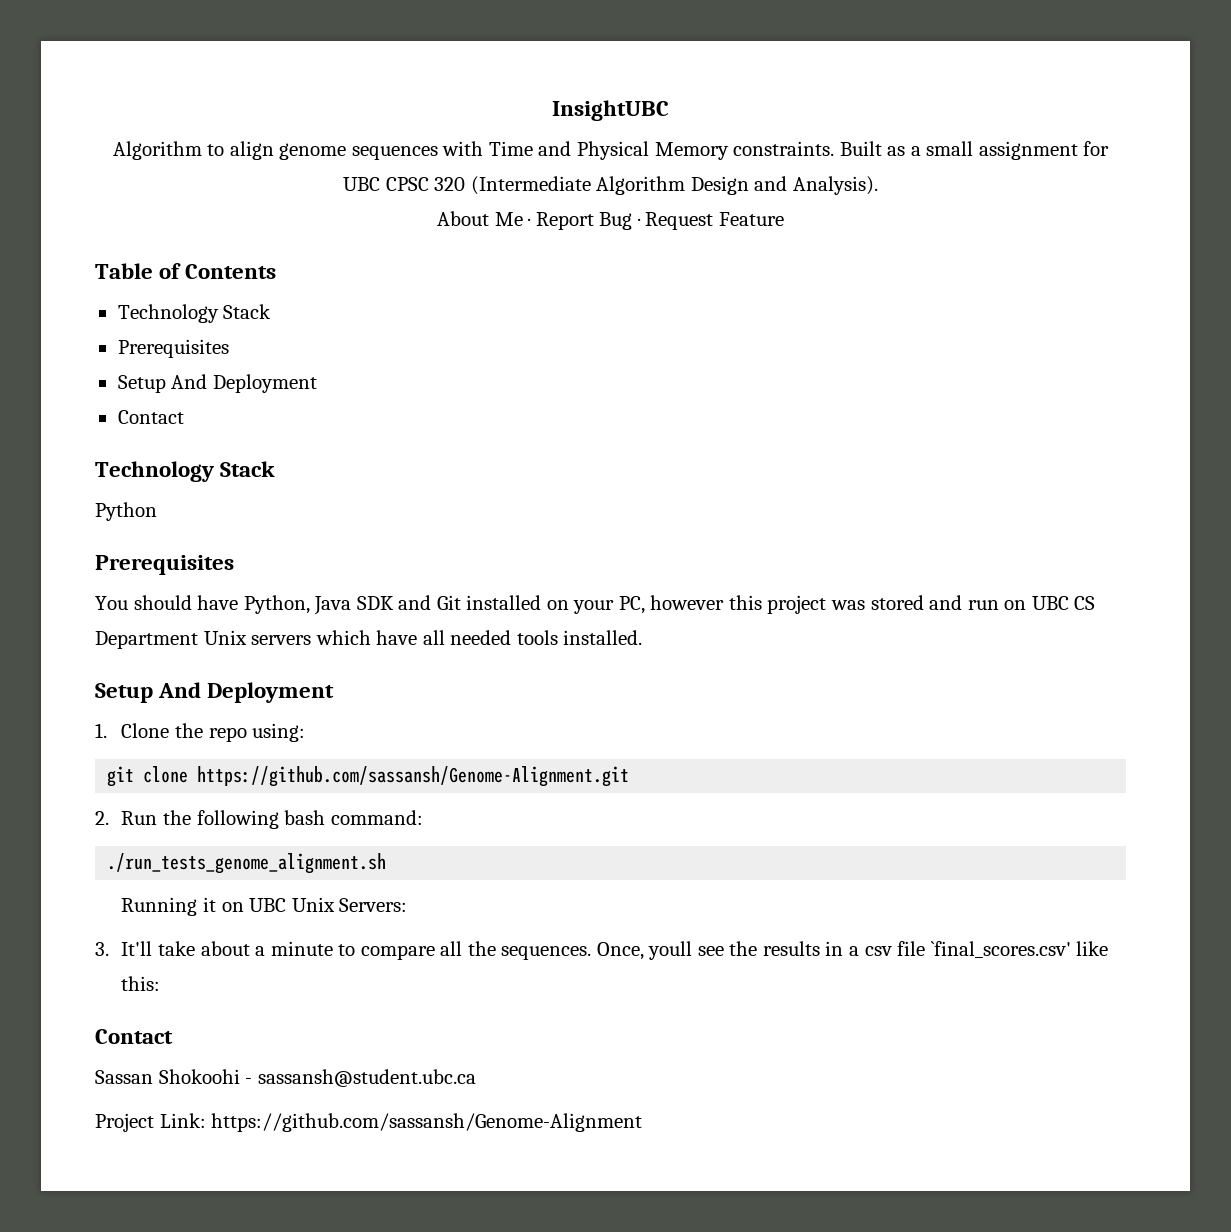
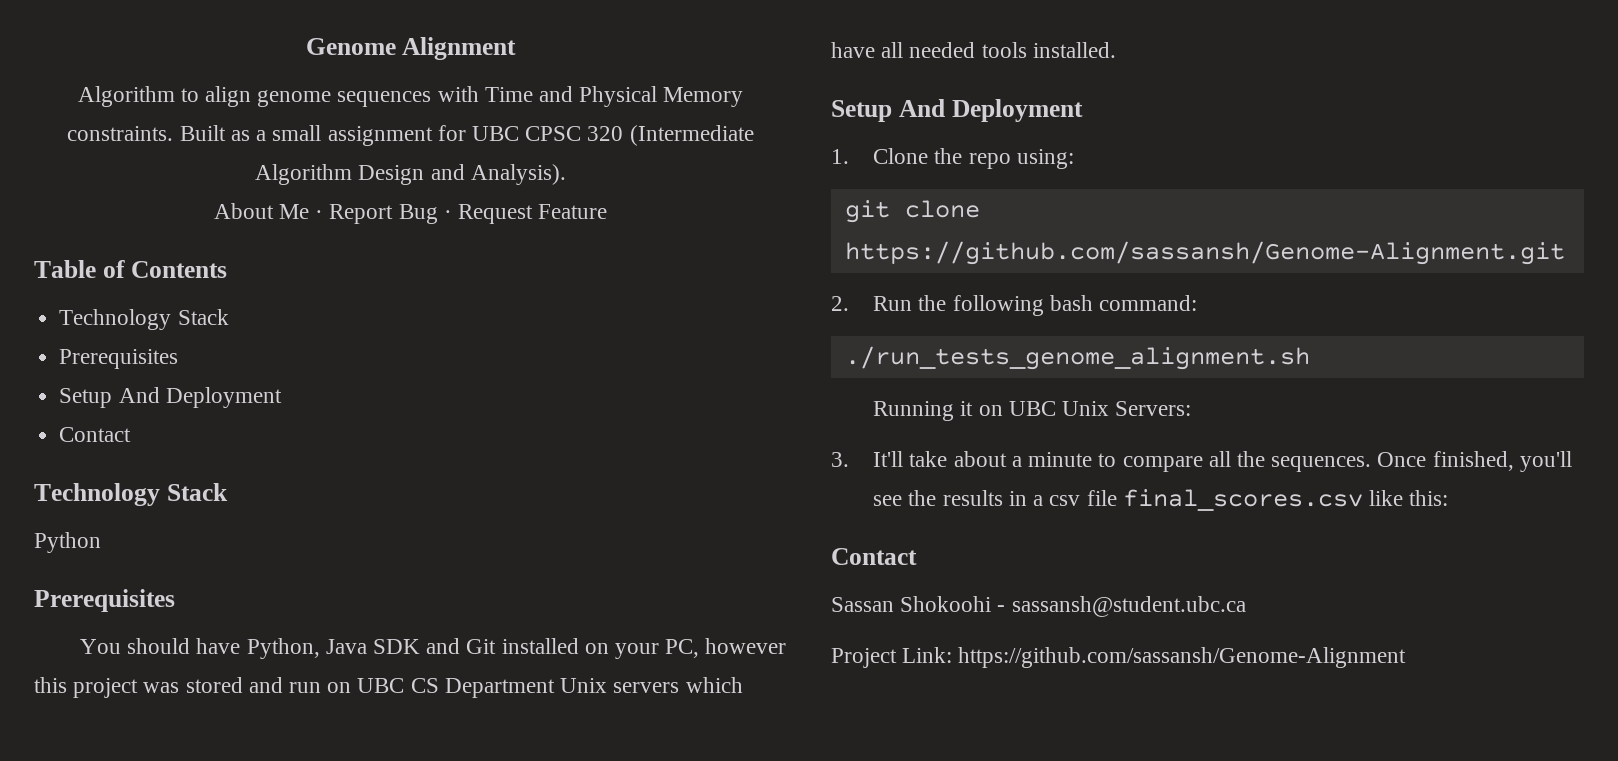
- InsightUBC
+ Genome Alignment
- Once, youll see the results in a csv file `final_scores.csv' like this:
+ Once finished, you'll see the results in a csv file final_scores.csv like this:

